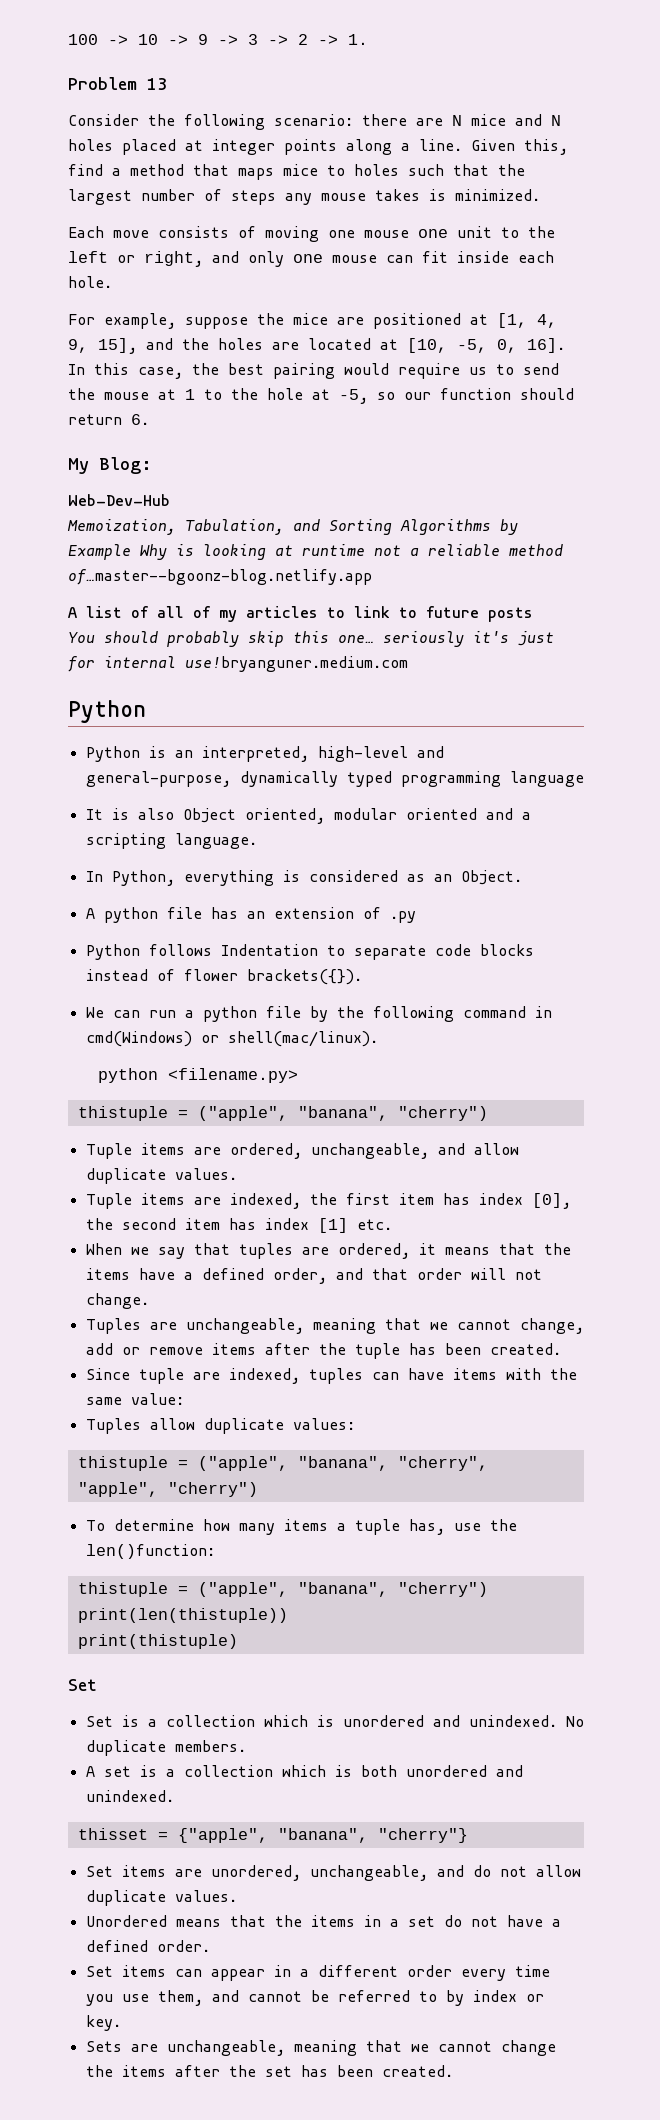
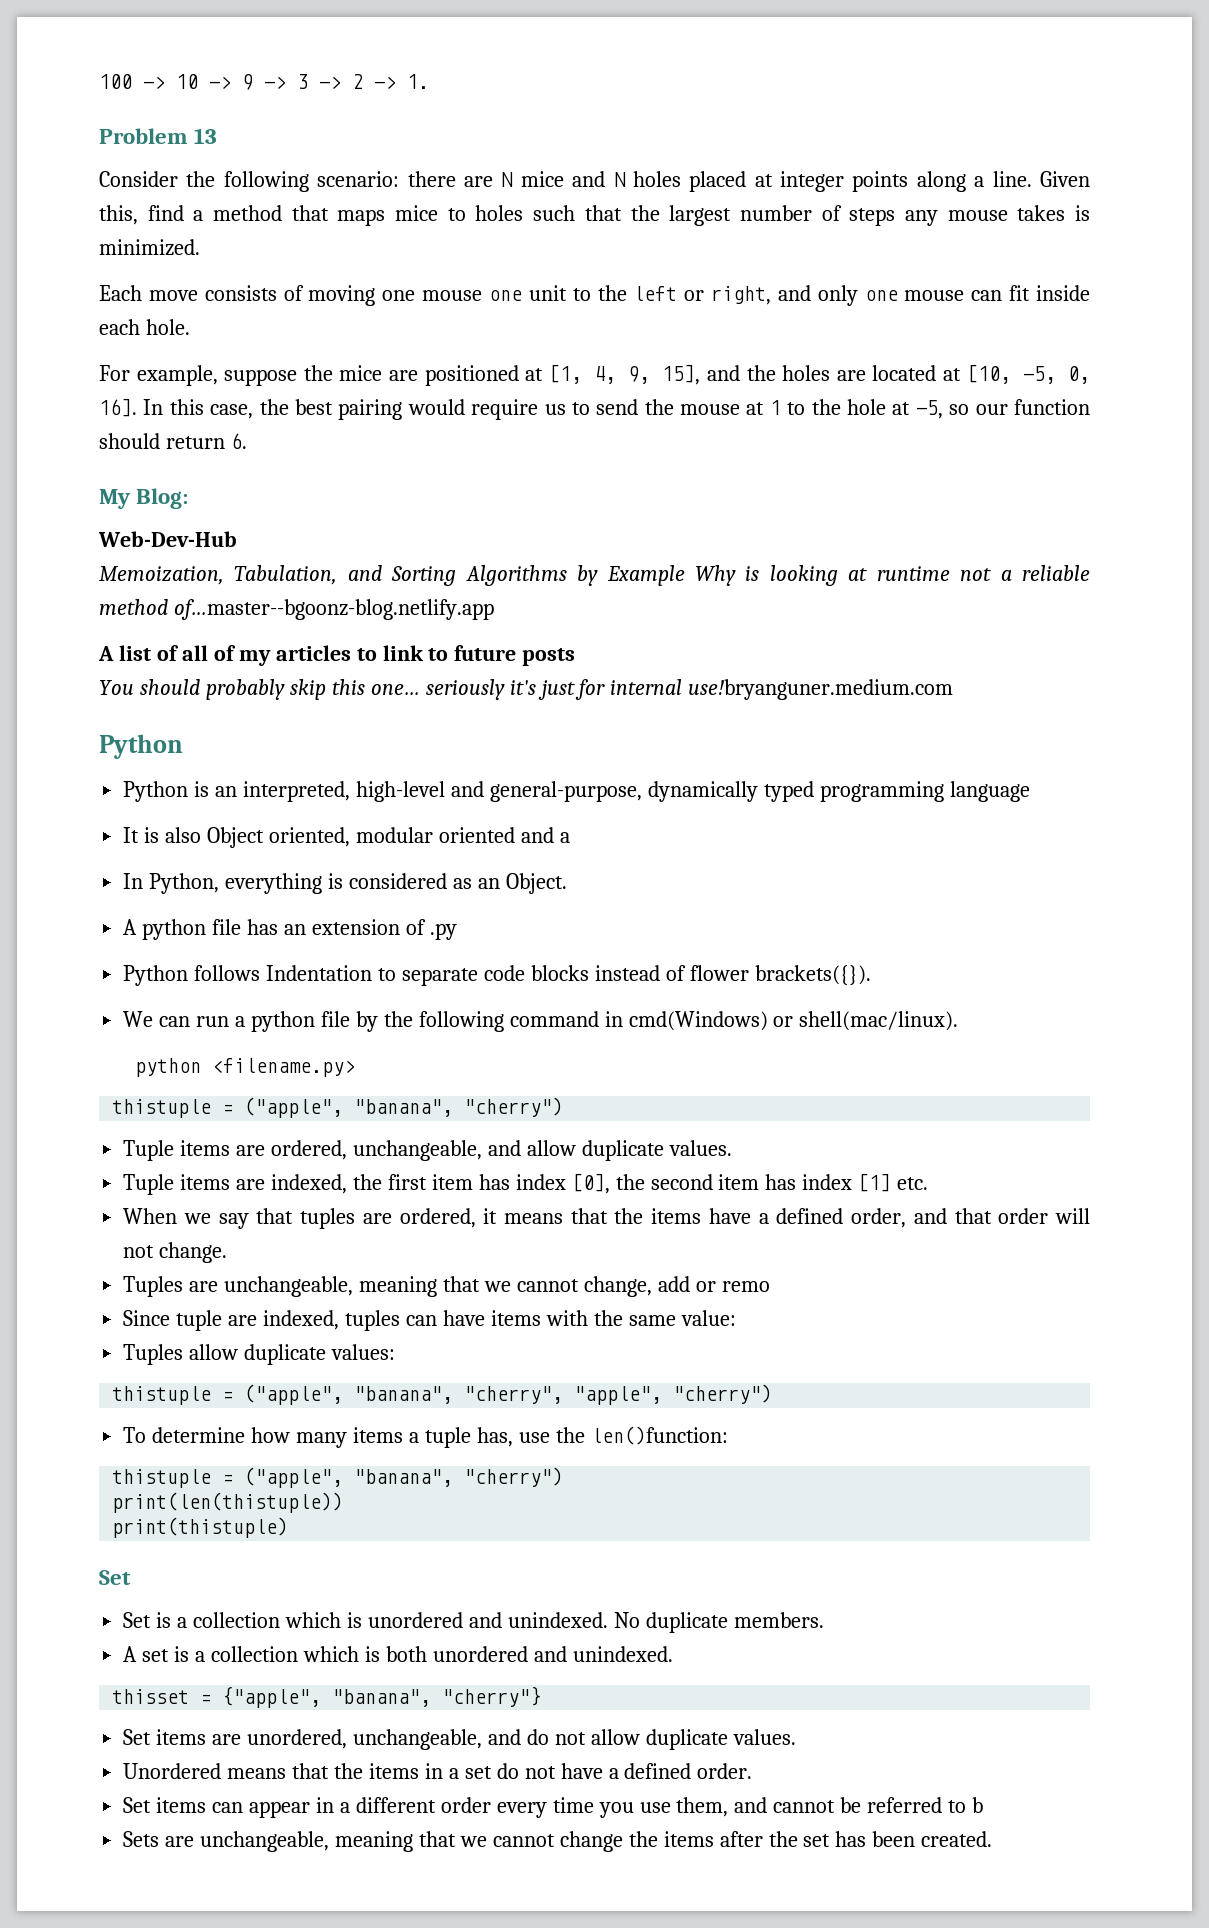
- It is also Object oriented, modular oriented and a scripting language.
+ It is also Object oriented, modular oriented and a
- Tuples are unchangeable, meaning that we cannot change, add or remove items after the tuple has been created.
+ Tuples are unchangeable, meaning that we cannot change, add or remo
- Set items can appear in a different order every time you use them, and cannot be referred to by index or key.
+ Set items can appear in a different order every time you use them, and cannot be referred to b

